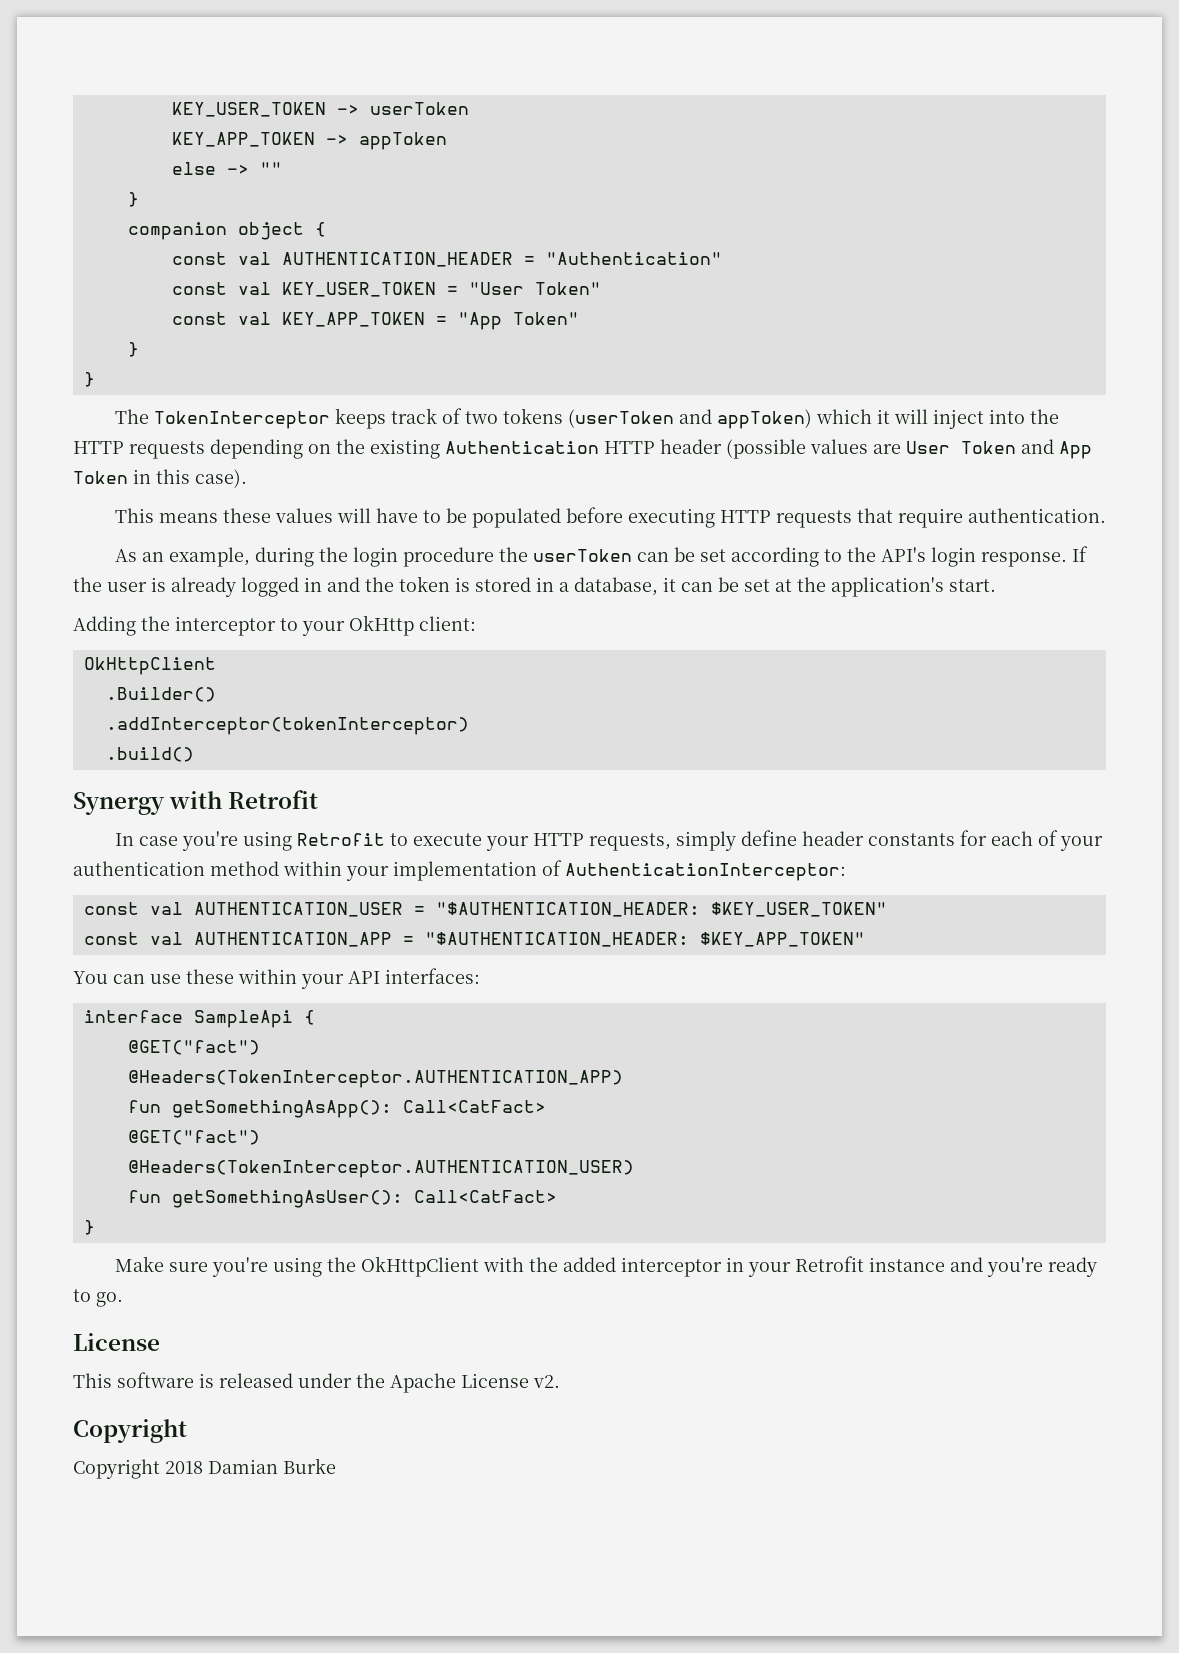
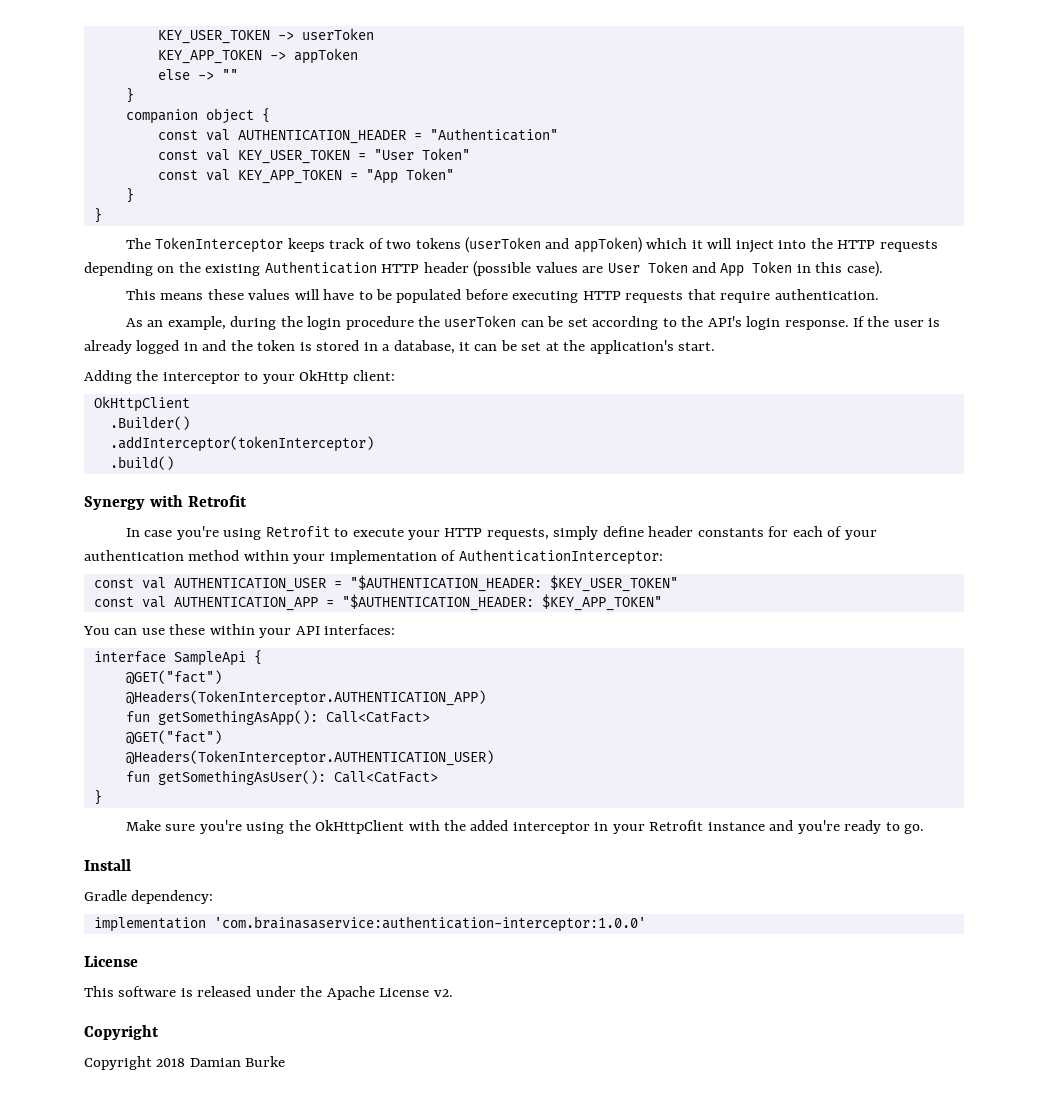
+ Install
+ Gradle dependency:
+ implementation 'com.brainasaservice:authentication-interceptor:1.0.0'

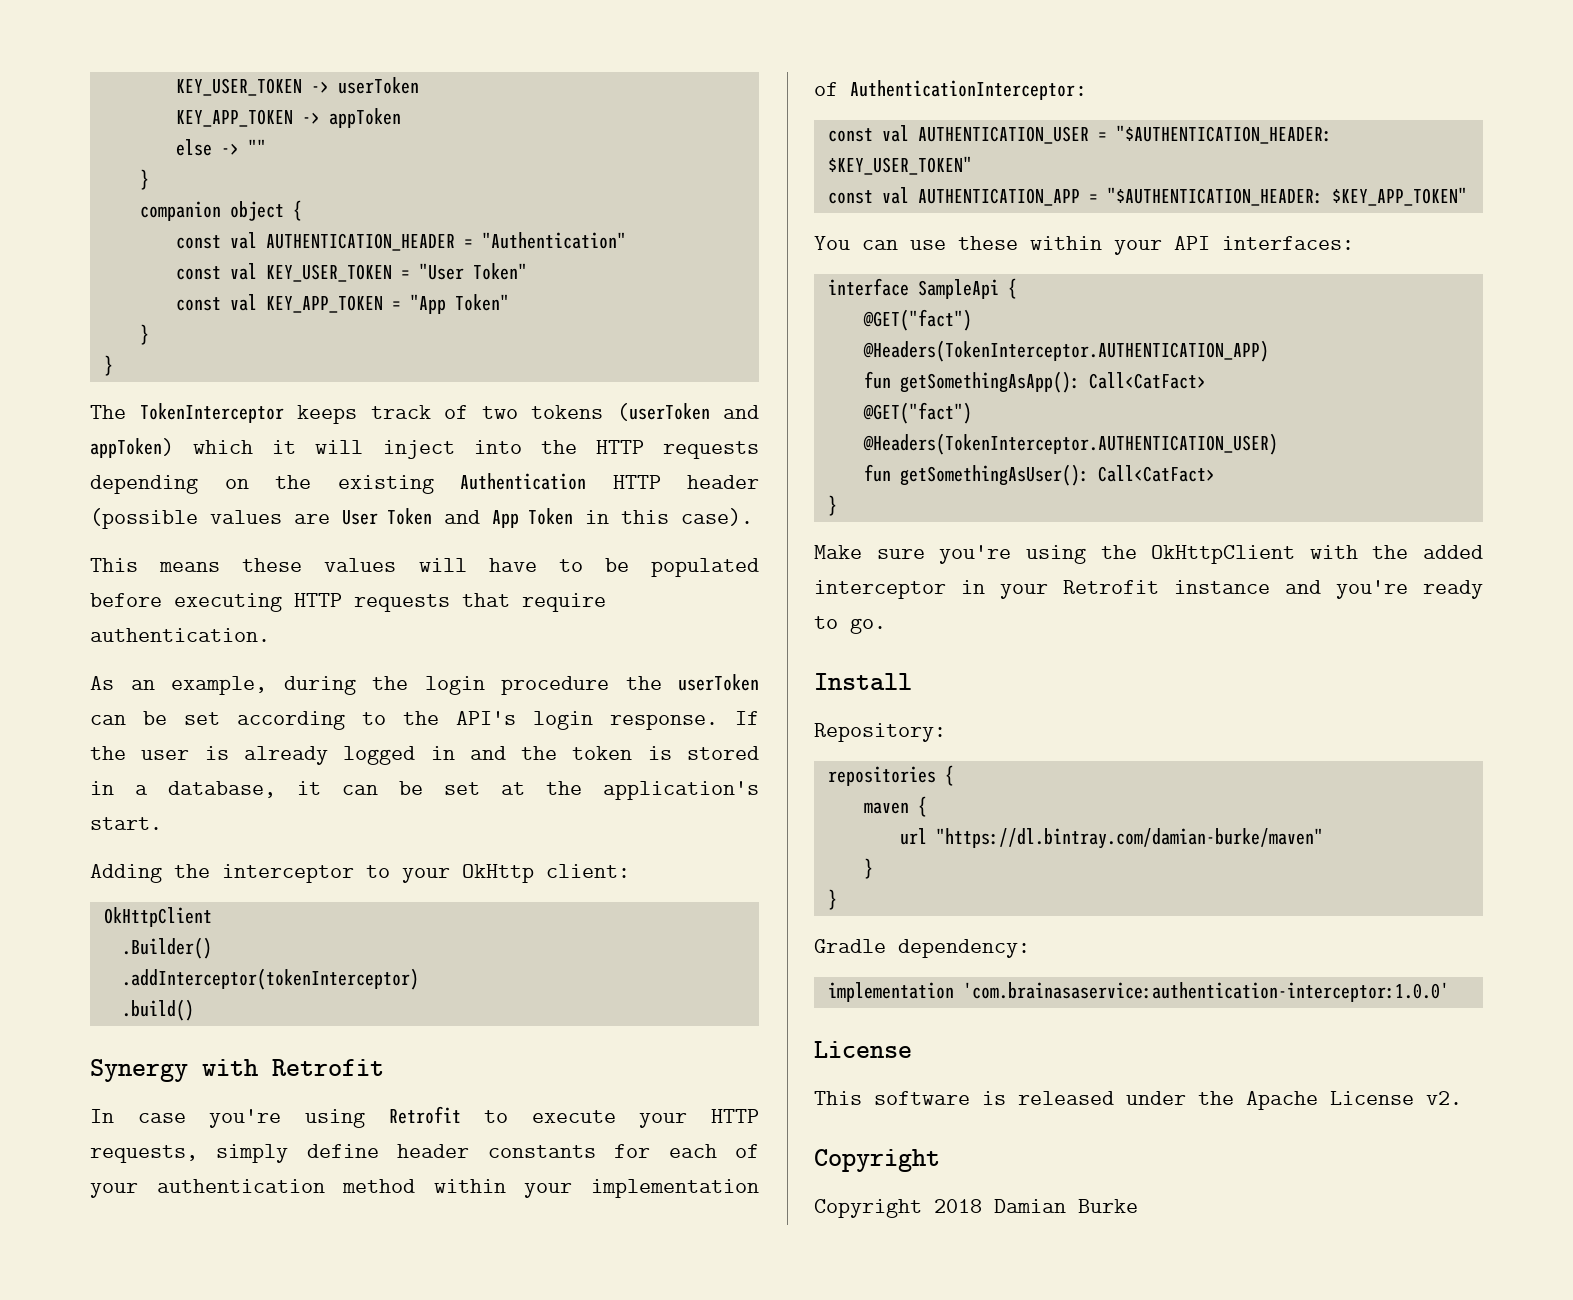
+ Repository:
+ repositories {
+ maven {
+ url "https://dl.bintray.com/damian-burke/maven"
+ }
+ }

